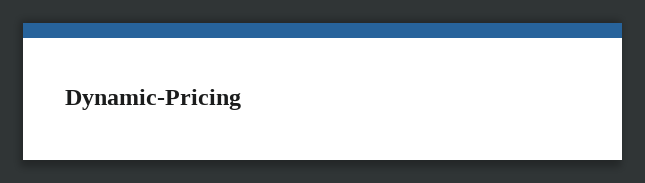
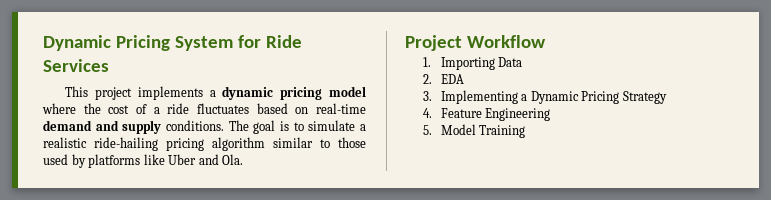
- Dynamic-Pricing
+ Dynamic Pricing System for Ride Services
+ This project implements a dynamic pricing model where the cost of a ride fluctuates based on real-time demand and supply conditions. The goal is to simulate a realistic ride-hailing pricing algorithm similar to those used by platforms like Uber and Ola.
+ Project Workflow
+ 1. Importing Data
+ 2. EDA
+ 3. Implementing a Dynamic Pricing Strategy
+ 4. Feature Engineering
+ 5. Model Training

